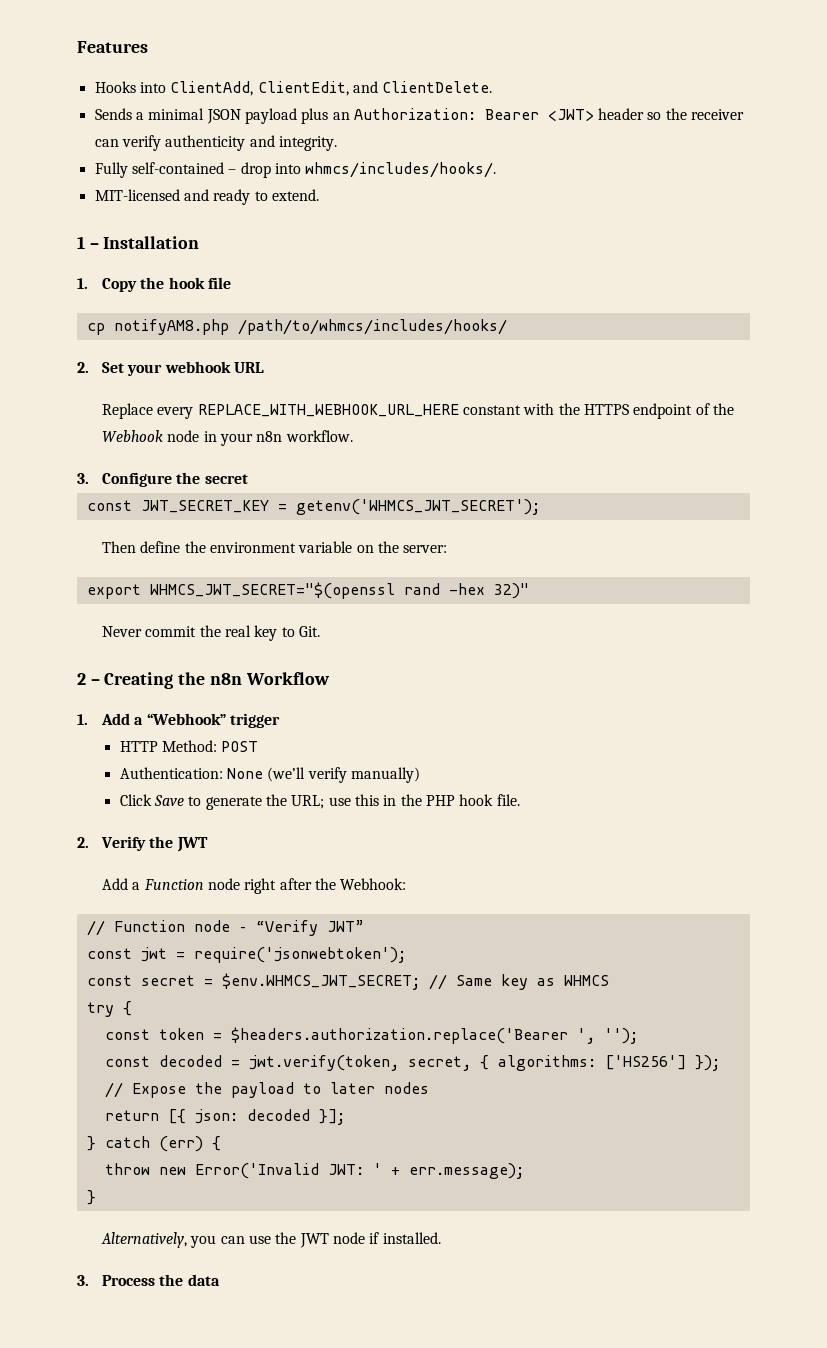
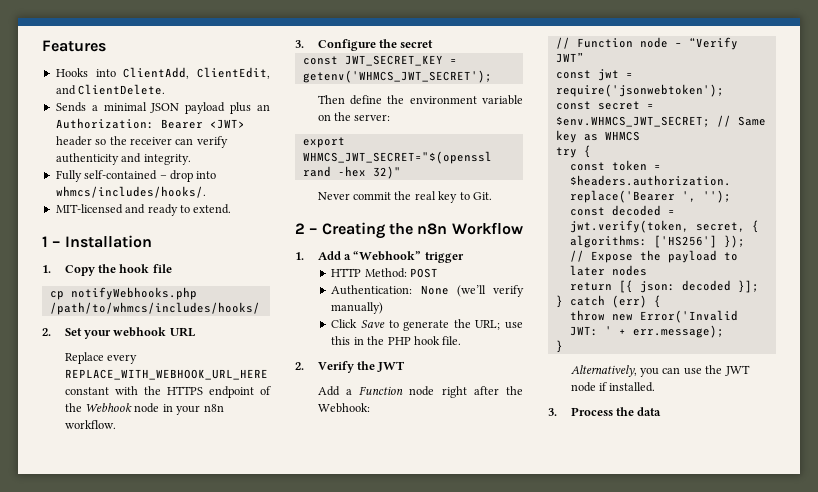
- cp notifyAM8.php /path/to/whmcs/includes/hooks/
+ cp notifyWebhooks.php /path/to/whmcs/includes/hooks/

